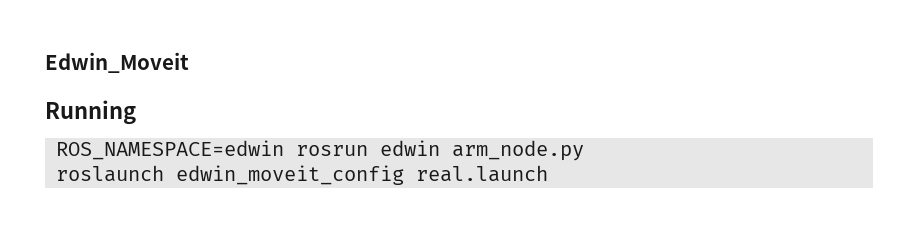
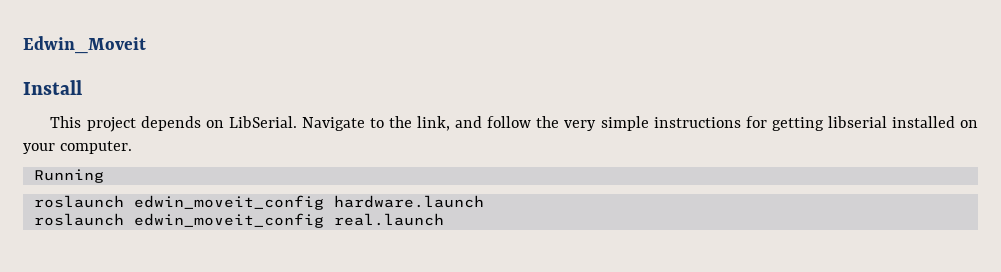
+ Install
+ This project depends on LibSerial. Navigate to the link, and follow the very simple instructions for getting libserial installed on your computer.
  Running
- ROS_NAMESPACE=edwin rosrun edwin arm_node.py
+ roslaunch edwin_moveit_config hardware.launch

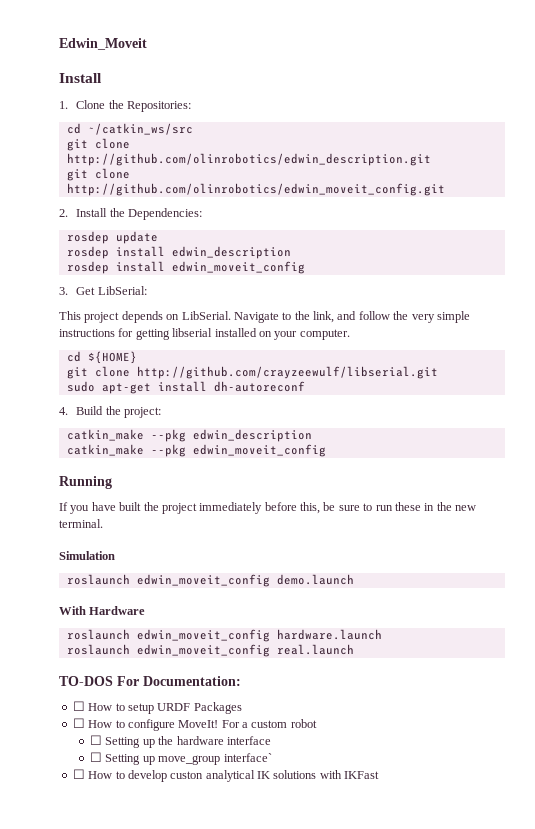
+ 1. Clone the Repositories:
+ cd ~/catkin_ws/src
+ git clone http://github.com/olinrobotics/edwin_description.git
+ git clone http://github.com/olinrobotics/edwin_moveit_config.git
+ 2. Install the Dependencies:
+ rosdep update
+ rosdep install edwin_description
+ rosdep install edwin_moveit_config
+ 3. Get LibSerial:
+ cd ${HOME}
+ git clone http://github.com/crayzeewulf/libserial.git
+ sudo apt-get install dh-autoreconf
+ 4. Build the project:
+ catkin_make --pkg edwin_description
+ catkin_make --pkg edwin_moveit_config
  Running
+ If you have built the project immediately before this, be sure to run these in the new terminal.
+ Simulation
+ roslaunch edwin_moveit_config demo.launch
+ With Hardware
+ TO-DOS For Documentation:
+ ☐ How to setup URDF Packages
+ ☐ How to configure MoveIt! For a custom robot
+ ☐ Setting up the hardware interface
+ ☐ Setting up move_group interface`
+ ☐ How to develop custon analytical IK solutions with IKFast

